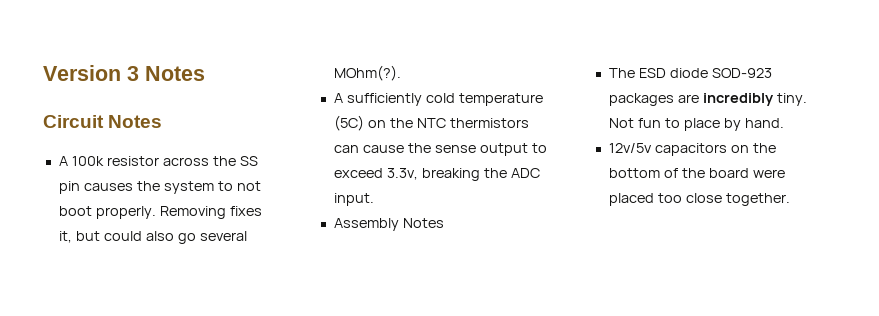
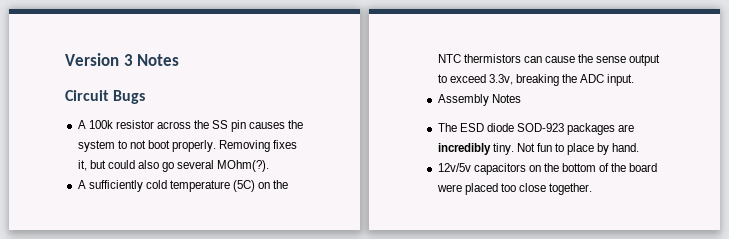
- Circuit Notes
+ Circuit Bugs

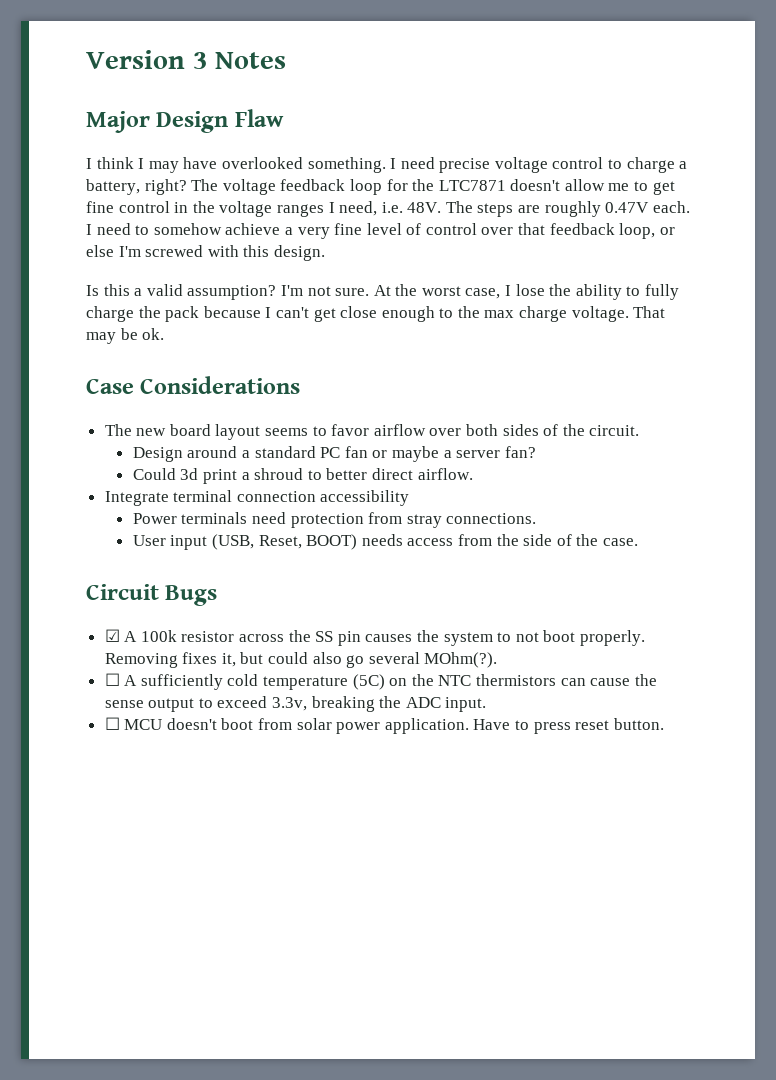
+ Major Design Flaw
+ I think I may have overlooked something. I need precise voltage control to charge a battery, right? The voltage feedback loop for the LTC7871 doesn't allow me to get fine control in the voltage ranges I need, i.e. 48V. The steps are roughly 0.47V each. I need to somehow achieve a very fine level of control over that feedback loop, or else I'm screwed with this design.
+ Is this a valid assumption? I'm not sure. At the worst case, I lose the ability to fully charge the pack because I can't get close enough to the max charge voltage. That may be ok.
+ Case Considerations
+ The new board layout seems to favor airflow over both sides of the circuit.
+ Design around a standard PC fan or maybe a server fan?
+ Could 3d print a shroud to better direct airflow.
+ Integrate terminal connection accessibility
+ Power terminals need protection from stray connections.
+ User input (USB, Reset, BOOT) needs access from the side of the case.
- A 100k resistor across the SS pin causes the system to not boot properly.
+ ☑ A 100k resistor across the SS pin causes the system to not boot properly.
- A sufficiently cold temperature (5C) on the NTC thermistors can cause the sense output to exceed 3.3v, breaking the ADC input.
+ ☐ A sufficiently cold temperature (5C) on the NTC thermistors can cause the sense output to exceed 3.3v, breaking the ADC input.
- Assembly Notes
- The ESD diode SOD-923 packages are incredibly tiny. Not fun to place by hand.
- 12v/5v capacitors on the bottom of the board were placed too close together.
+ ☐ MCU doesn't boot from solar power application. Have to press reset button.

